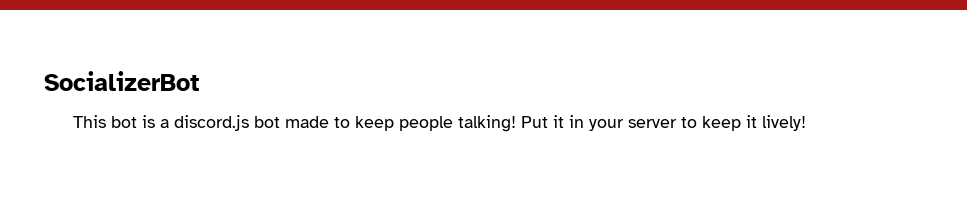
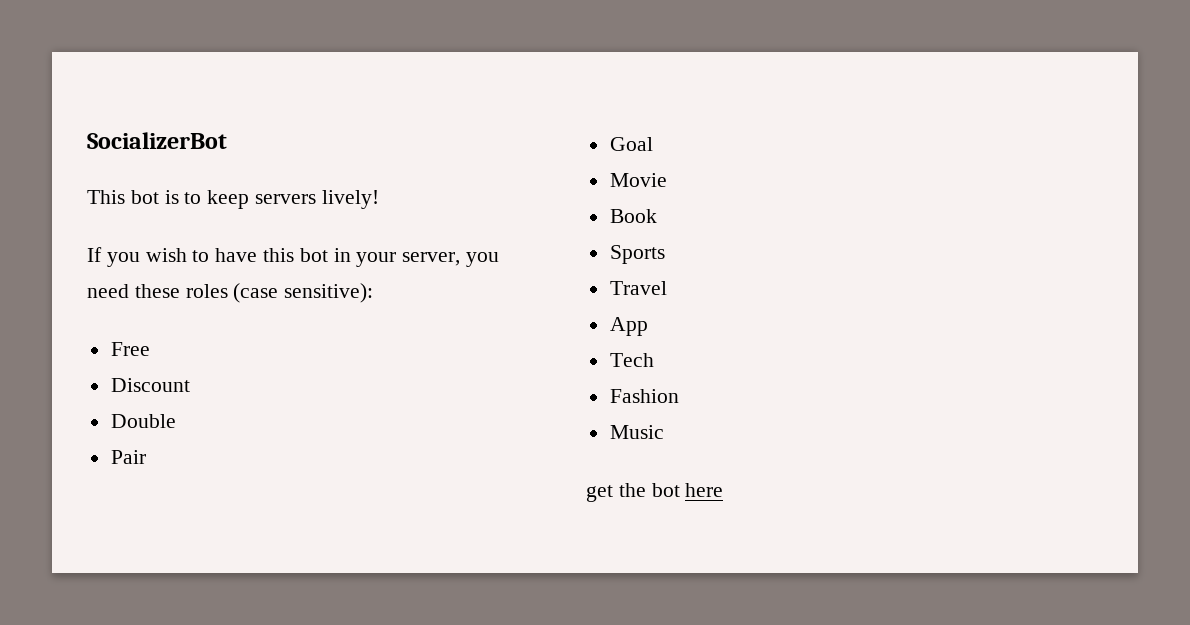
- This bot is a discord.js bot made to keep people talking! Put it in your server to keep it lively!
+ This bot is to keep servers lively!
+ If you wish to have this bot in your server, you need these roles (case sensitive):
+ Free
+ Discount
+ Double
+ Pair
+ Goal
+ Movie
+ Book
+ Sports
+ Travel
+ App
+ Tech
+ Fashion
+ Music
+ get the bot here

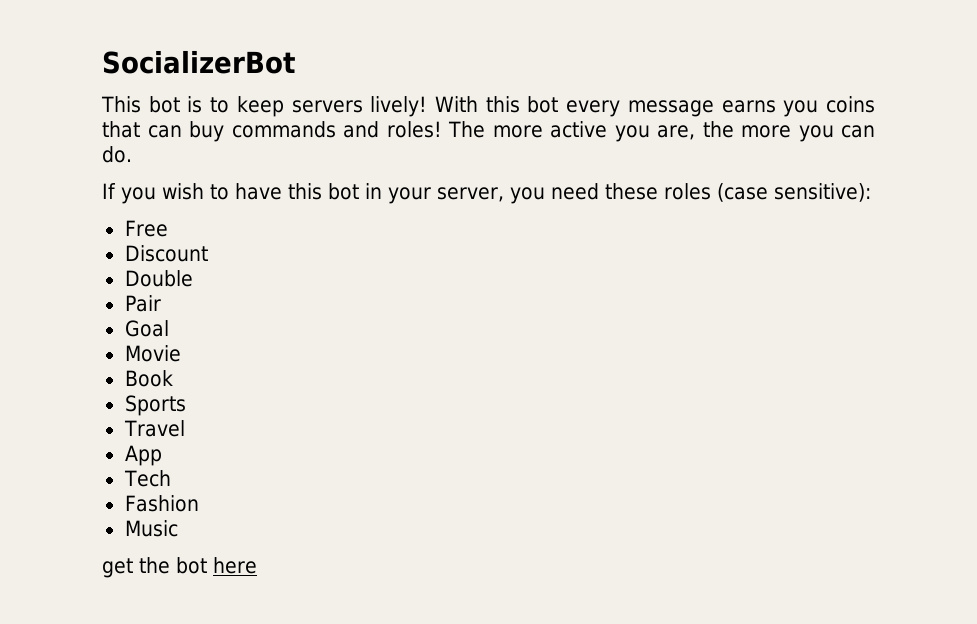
+ With this bot every message earns you coins that can buy commands and roles! The more active you are, the more you can do.

